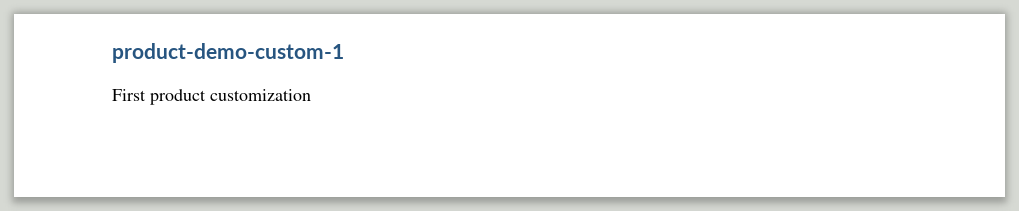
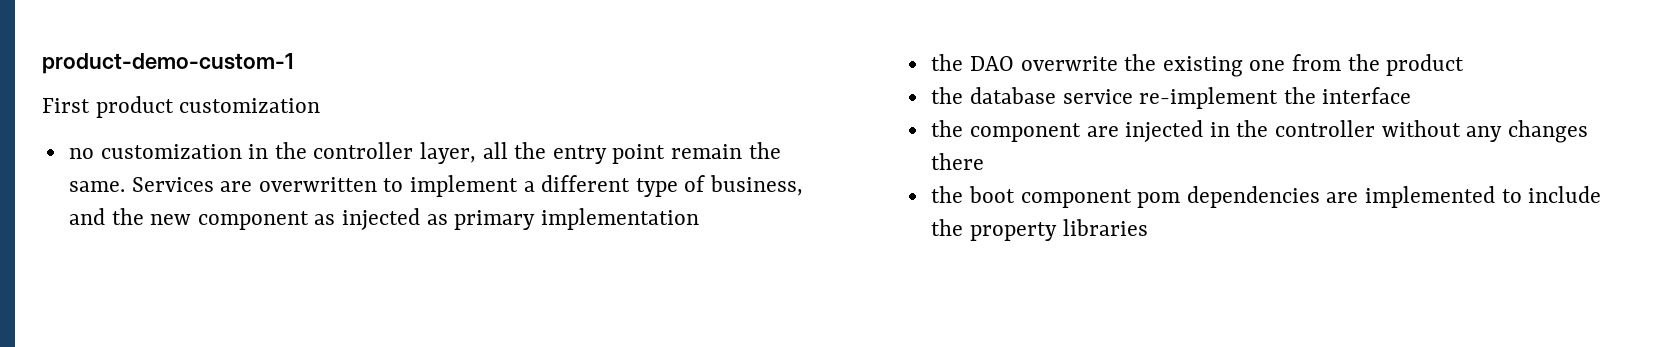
+ no customization in the controller layer, all the entry point remain the same. Services are overwritten to implement a different type of business, and the new component as injected as primary implementation
+ the DAO overwrite the existing one from the product
+ the database service re-implement the interface
+ the component are injected in the controller without any changes there
+ the boot component pom dependencies are implemented to include the property libraries

